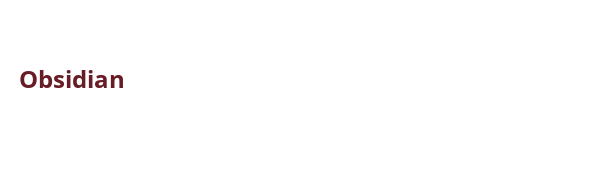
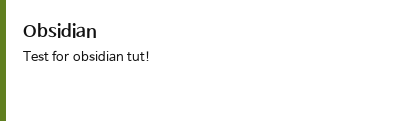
+ Test for obsidian tut!

